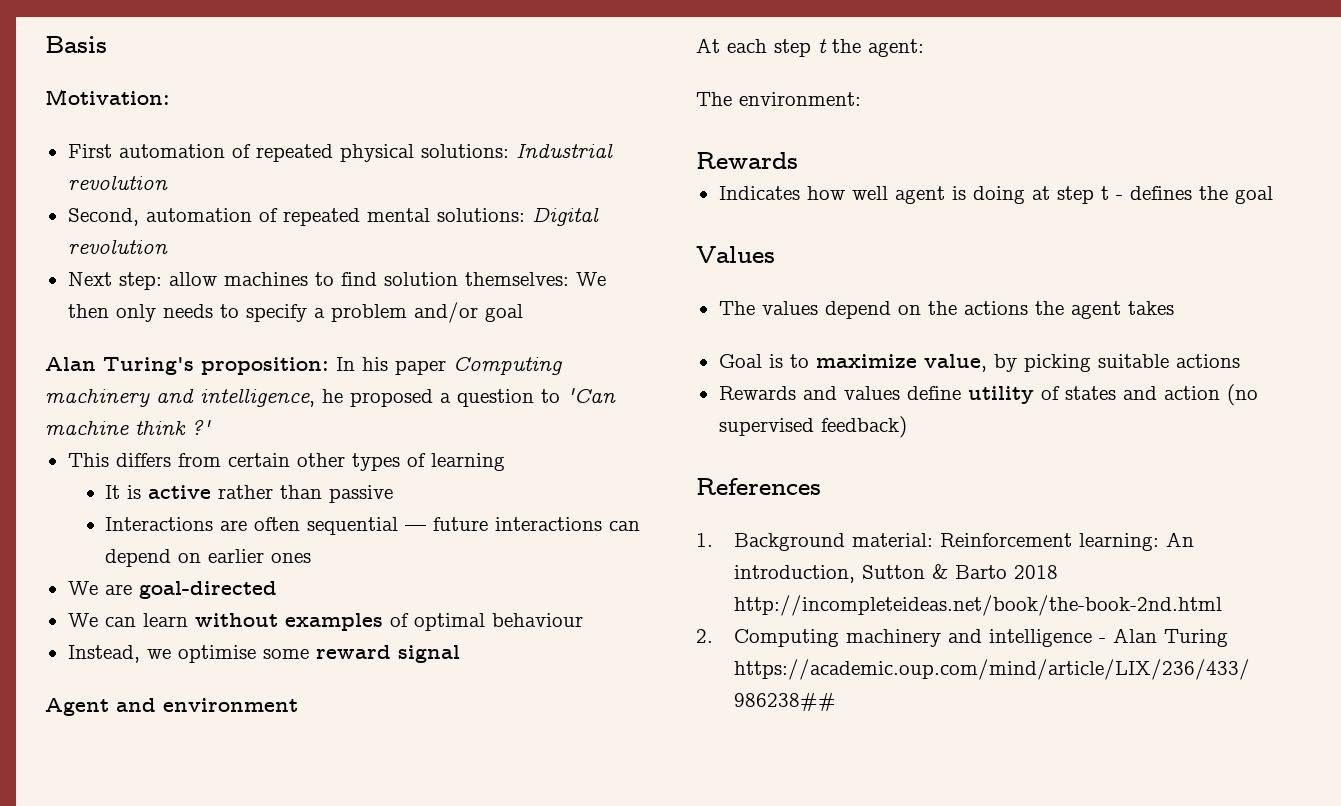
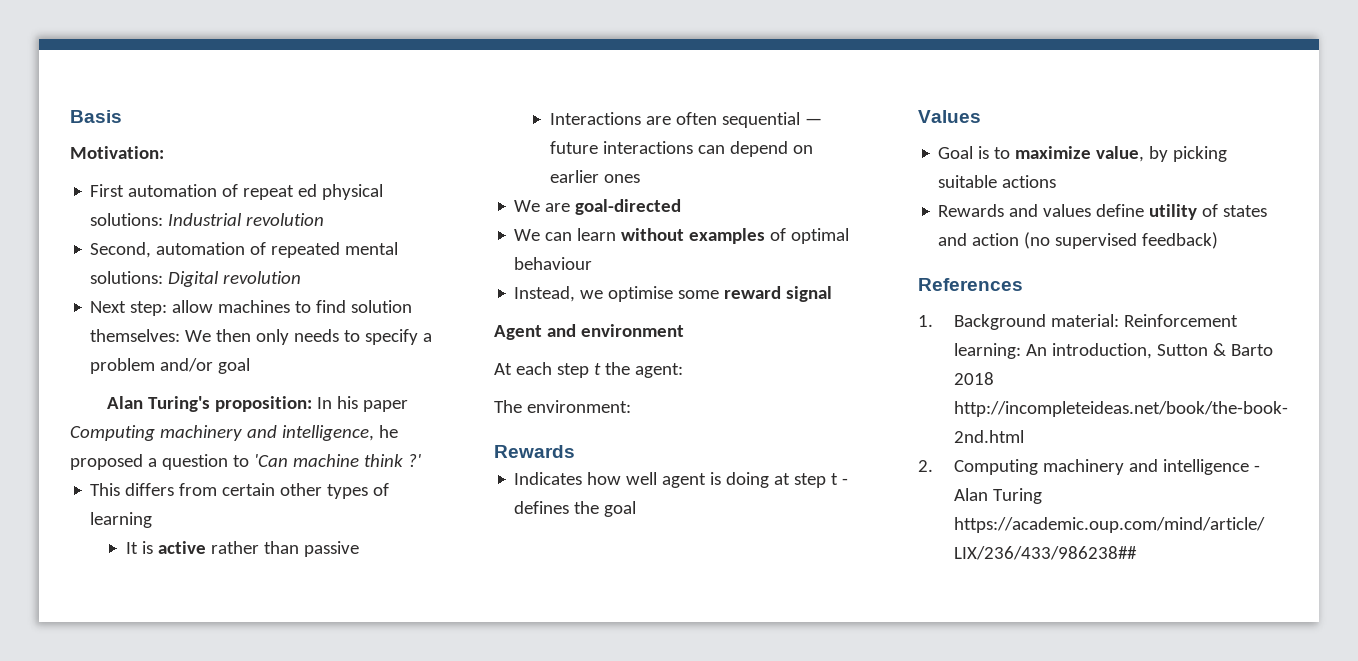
- First automation of repeated physical solutions: Industrial revolution
+ First automation of repeat ed physical solutions: Industrial revolution
- The values depend on the actions the agent takes

